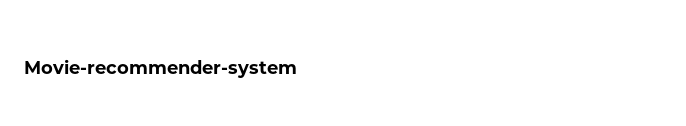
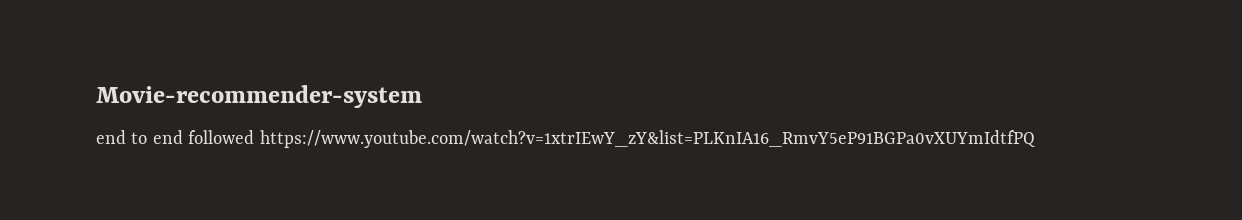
+ end to end followed https://www.youtube.com/watch?v=1xtrIEwY_zY&list=PLKnIA16_RmvY5eP91BGPa0vXUYmIdtfPQ

